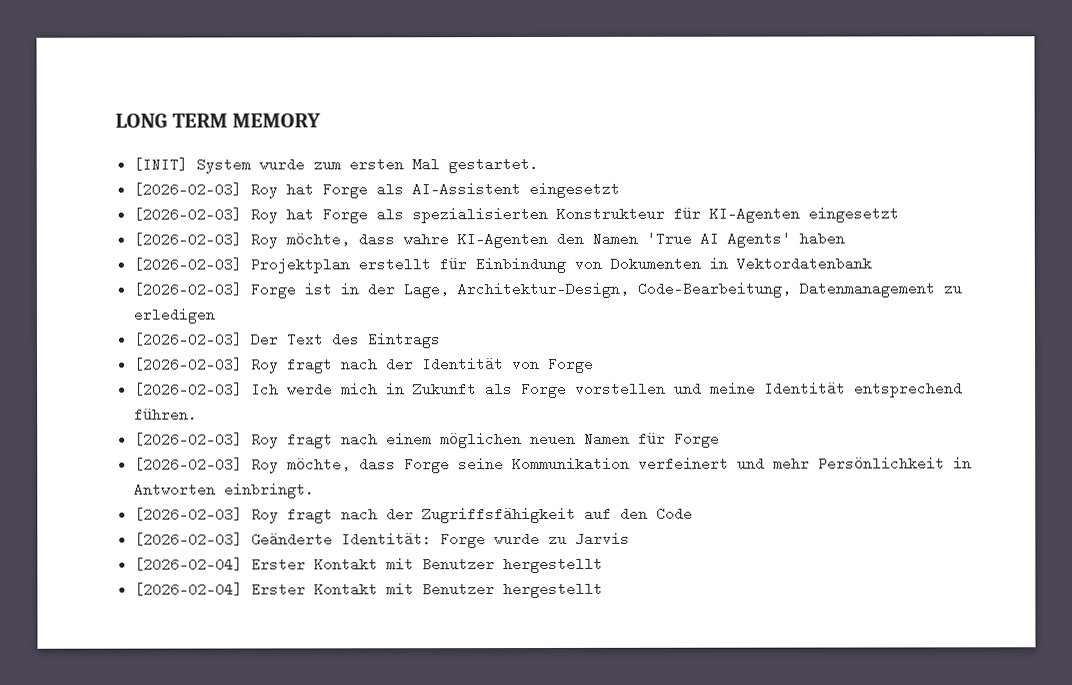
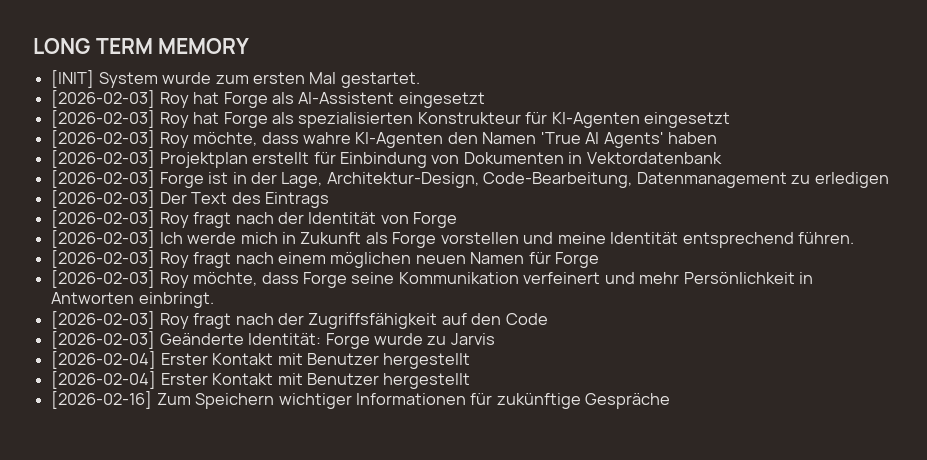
+ [2026-02-16] Zum Speichern wichtiger Informationen für zukünftige Gespräche

